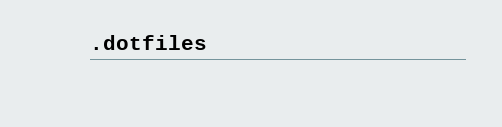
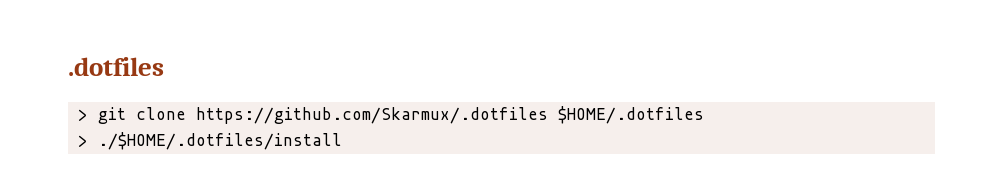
+ > git clone https://github.com/Skarmux/.dotfiles $HOME/.dotfiles
+ > ./$HOME/.dotfiles/install

